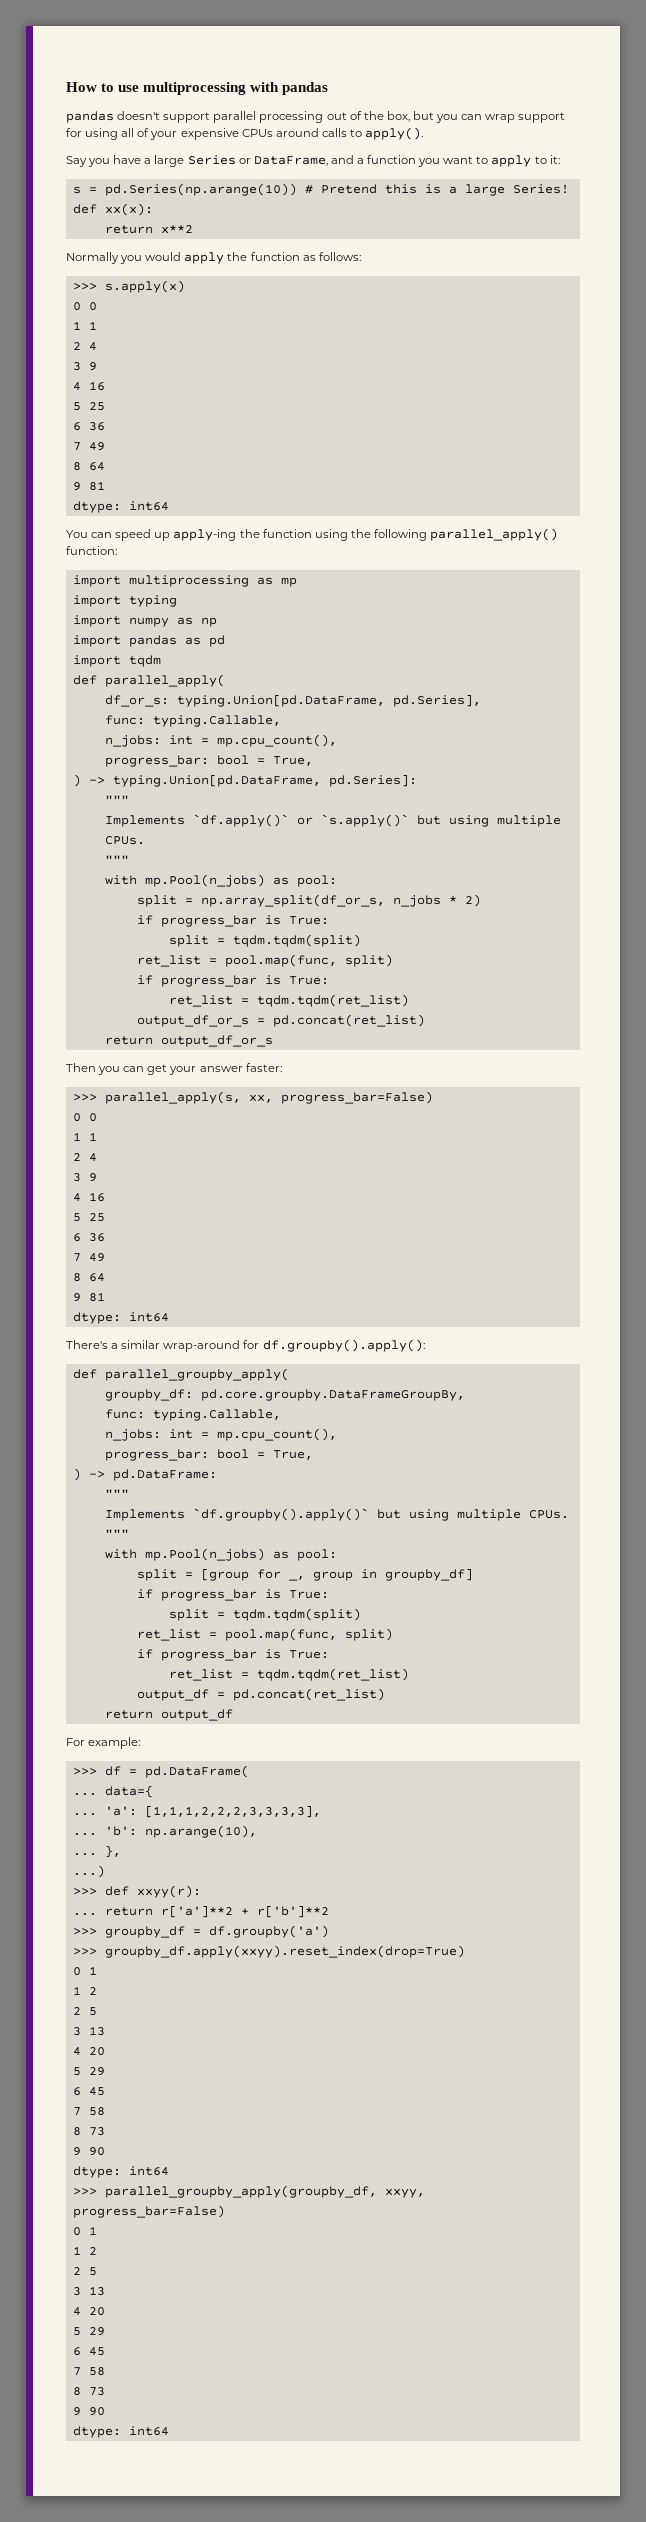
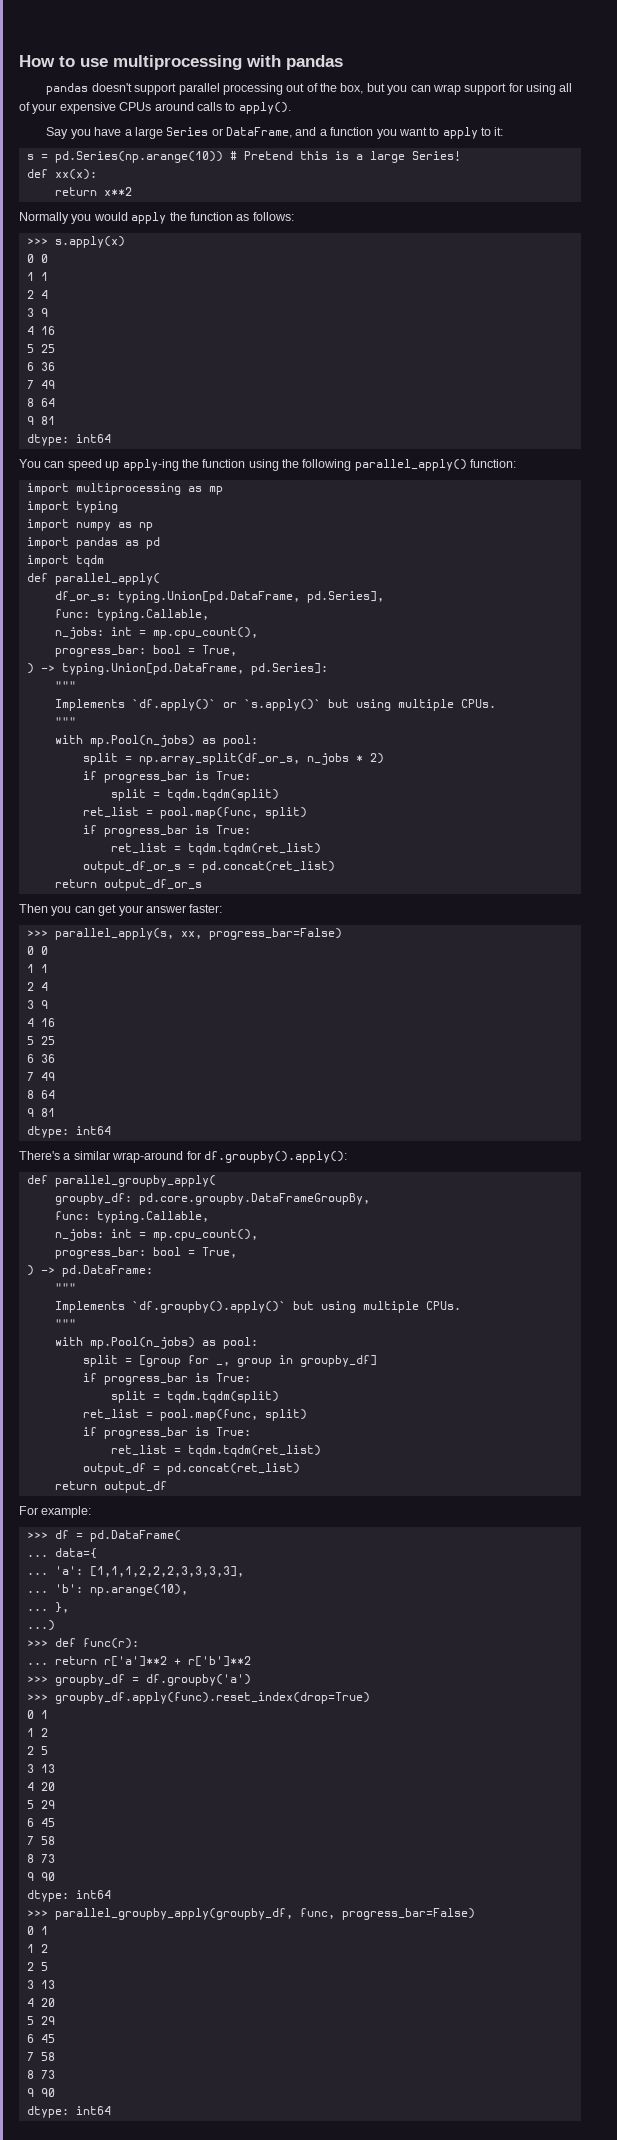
- >>> def xxyy(r):
+ >>> def func(r):
- >>> groupby_df.apply(xxyy).reset_index(drop=True)
+ >>> groupby_df.apply(func).reset_index(drop=True)
- >>> parallel_groupby_apply(groupby_df, xxyy, progress_bar=False)
+ >>> parallel_groupby_apply(groupby_df, func, progress_bar=False)

